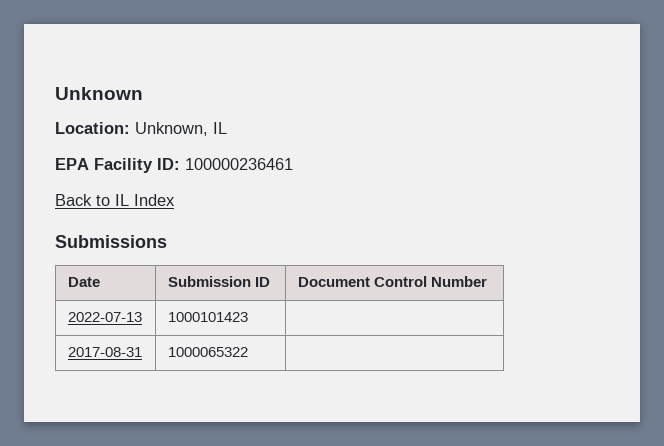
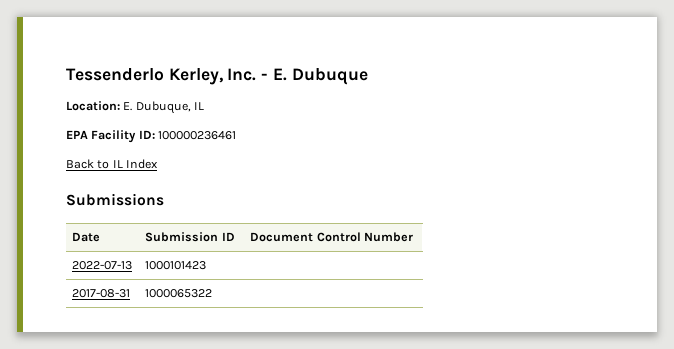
- Unknown
+ Tessenderlo Kerley, Inc. - E. Dubuque
- Location: Unknown, IL
+ Location: E. Dubuque, IL

